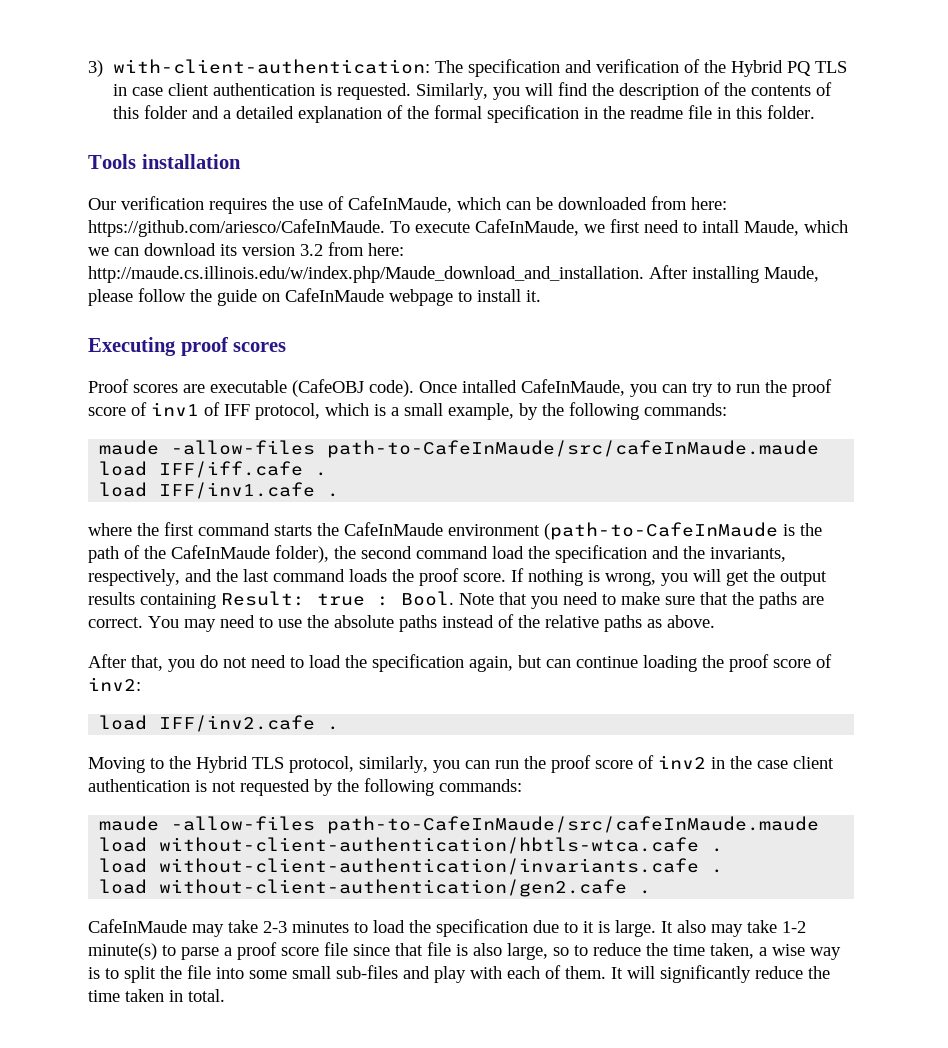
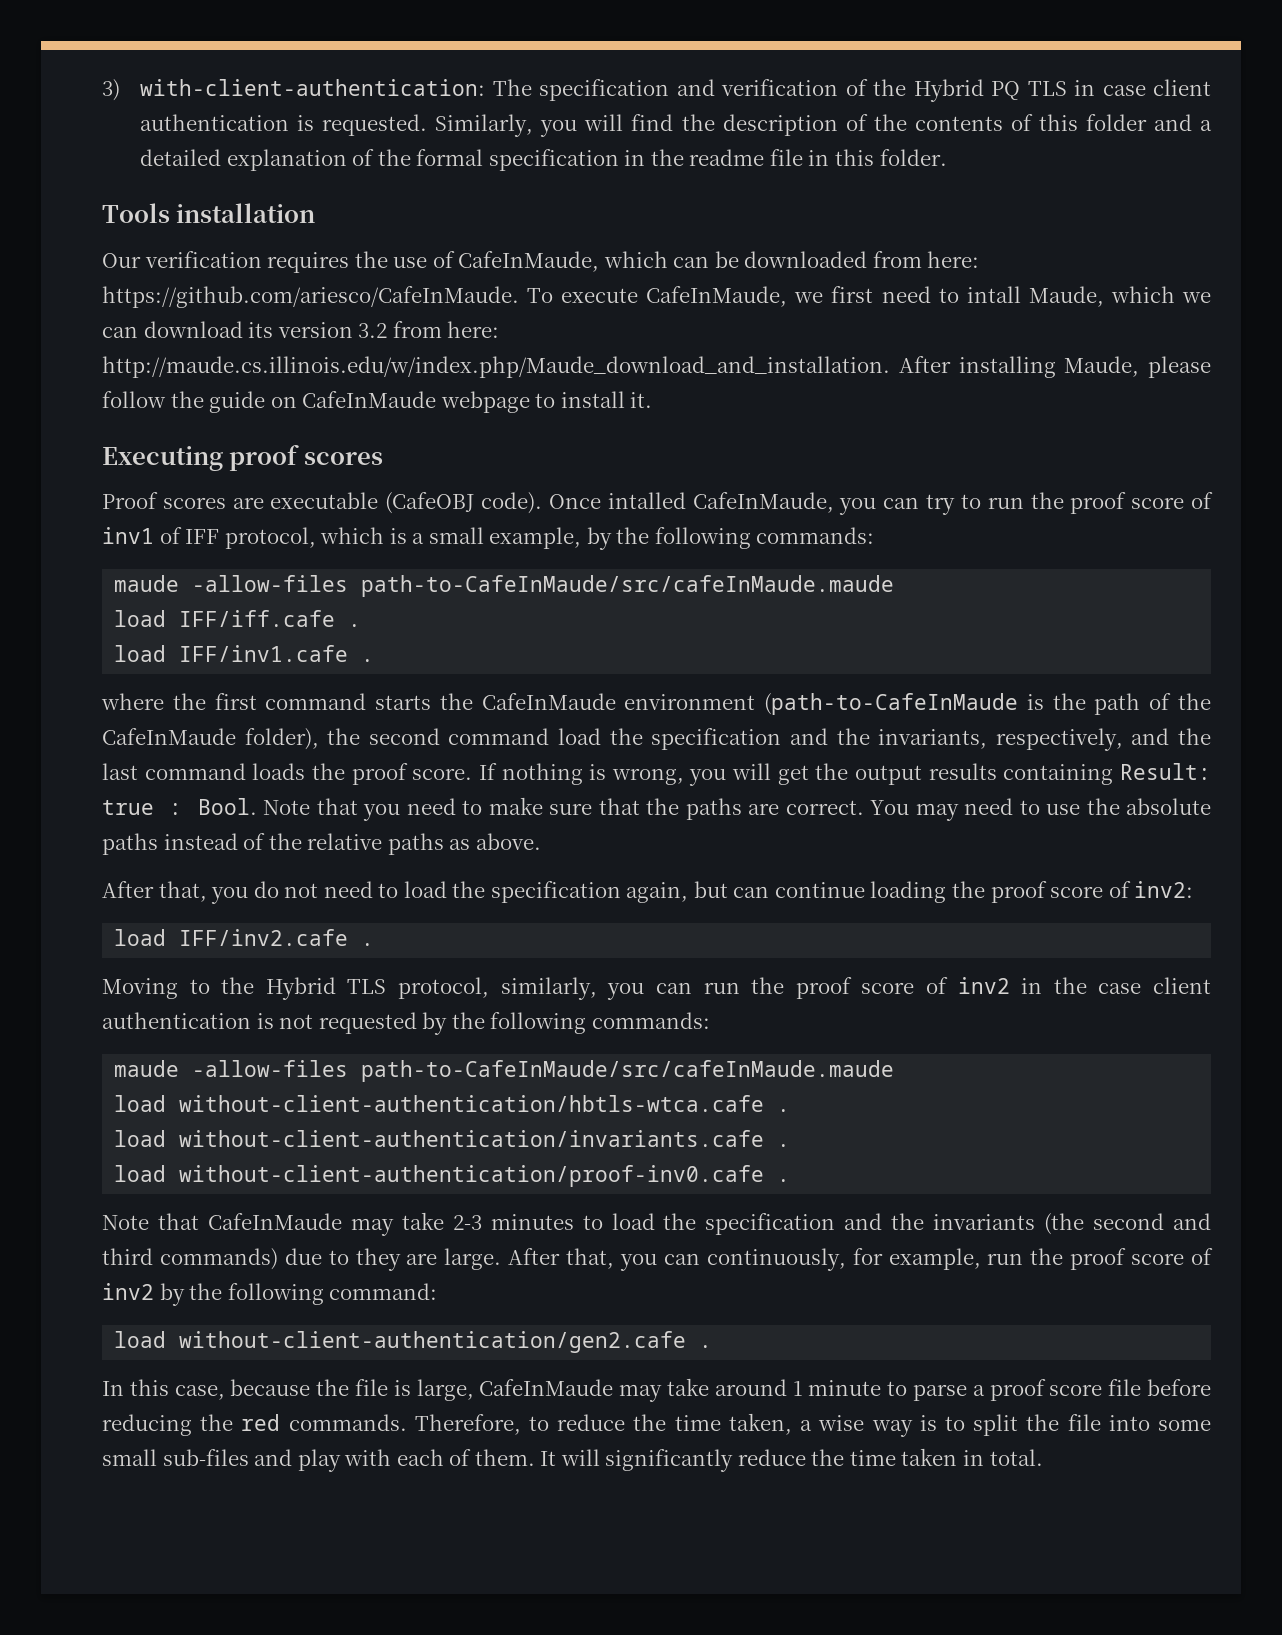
+ load without-client-authentication/proof-inv0.cafe .
+ Note that CafeInMaude may take 2-3 minutes to load the specification and the invariants (the second and third commands) due to they are large. After that, you can continuously, for example, run the proof score of inv2 by the following command:
  load without-client-authentication/gen2.cafe .
- CafeInMaude may take 2-3 minutes to load the specification due to it is large. It also may take 1-2 minute(s) to parse a proof score file since that file is also large, so to reduce the time taken, a wise way is to split the file into some small sub-files and play with each of them.
+ In this case, because the file is large, CafeInMaude may take around 1 minute to parse a proof score file before reducing the red commands. Therefore, to reduce the time taken, a wise way is to split the file into some small sub-files and play with each of them.

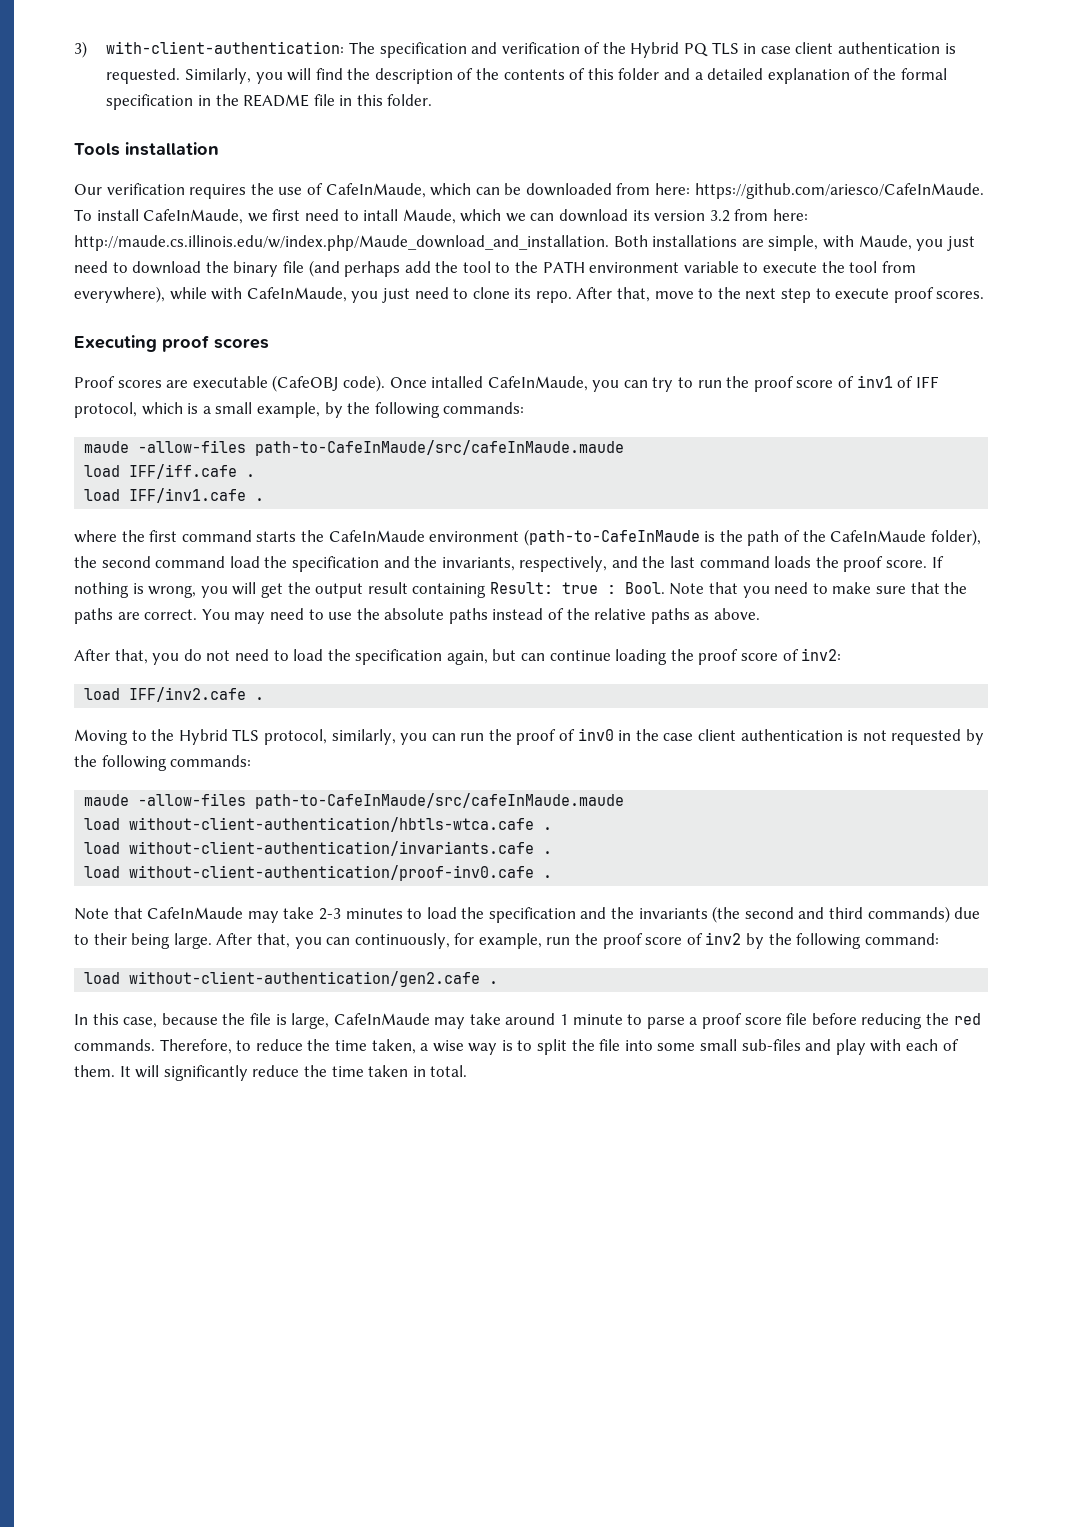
- Similarly, you will find the description of the contents of this folder and a detailed explanation of the formal specification in the readme file in this folder.
+ Similarly, you will find the description of the contents of this folder and a detailed explanation of the formal specification in the README file in this folder.
- Our verification requires the use of CafeInMaude, which can be downloaded from here: https://github.com/ariesco/CafeInMaude. To execute CafeInMaude, we first need to intall Maude, which we can download its version 3.2 from here: http://maude.cs.illinois.edu/w/index.php/Maude_download_and_installation. After installing Maude, please follow the guide on CafeInMaude webpage to install it.
+ Our verification requires the use of CafeInMaude, which can be downloaded from here: https://github.com/ariesco/CafeInMaude. To install CafeInMaude, we first need to intall Maude, which we can download its version 3.2 from here: http://maude.cs.illinois.edu/w/index.php/Maude_download_and_installation. Both installations are simple, with Maude, you just need to download the binary file (and perhaps add the tool to the PATH environment variable to execute the tool from everywhere), while with CafeInMaude, you just need to clone its repo. After that, move to the next step to execute proof scores.
- If nothing is wrong, you will get the output results containing Result: true : Bool.
+ If nothing is wrong, you will get the output result containing Result: true : Bool.
- Moving to the Hybrid TLS protocol, similarly, you can run the proof score of inv2 in the case client authentication is not requested by the following commands:
+ Moving to the Hybrid TLS protocol, similarly, you can run the proof of inv0 in the case client authentication is not requested by the following commands:
- Note that CafeInMaude may take 2-3 minutes to load the specification and the invariants (the second and third commands) due to they are large.
+ Note that CafeInMaude may take 2-3 minutes to load the specification and the invariants (the second and third commands) due to their being large.

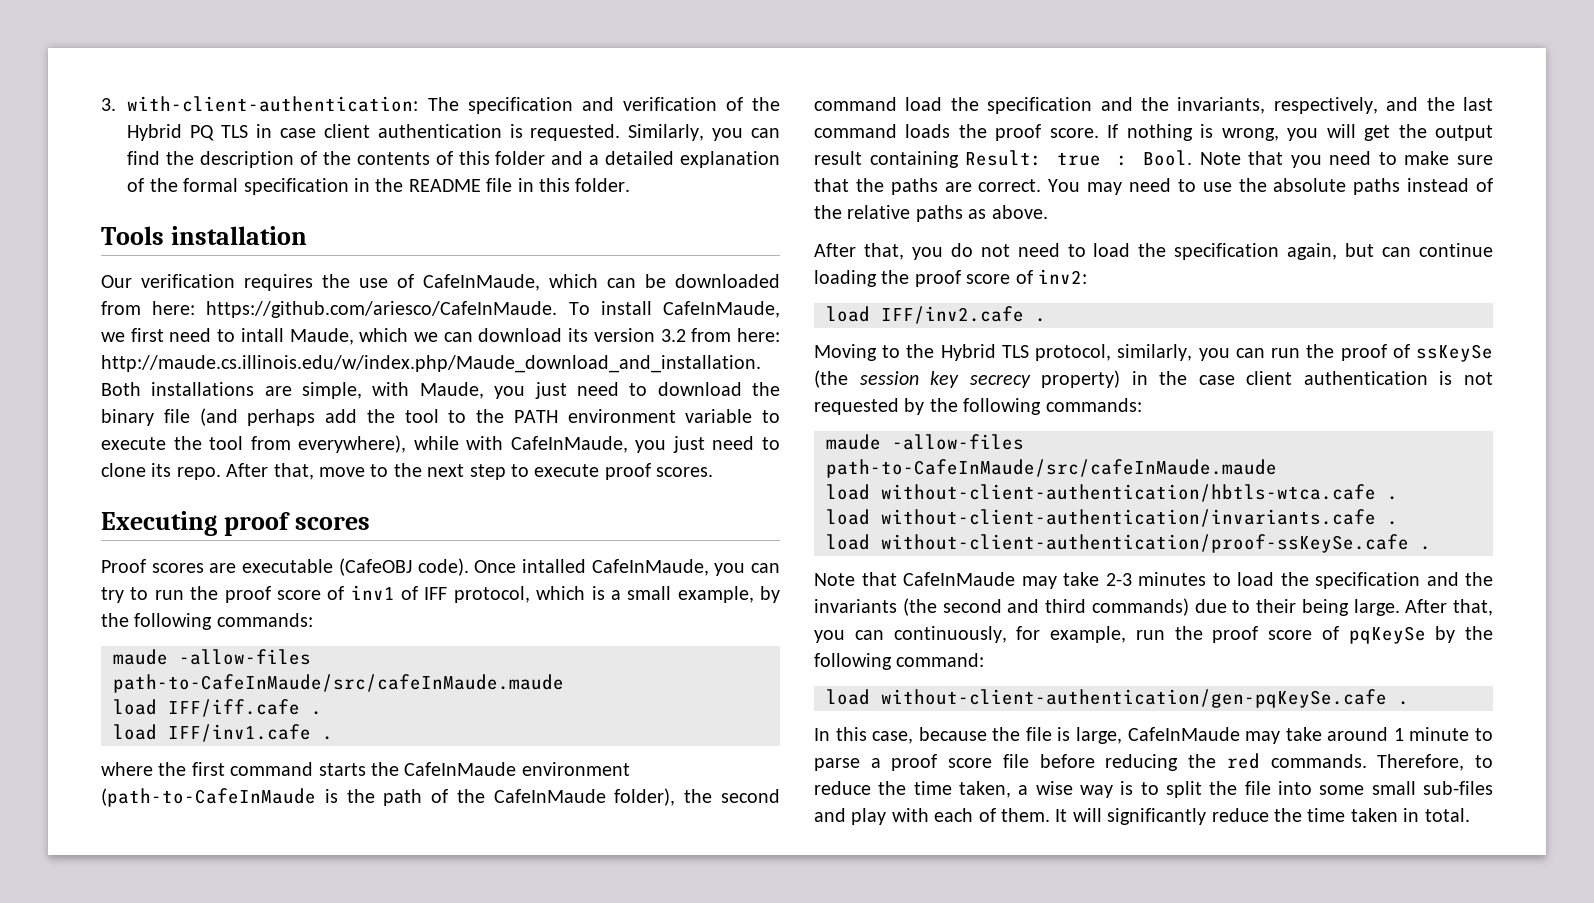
- 3) with-client-authentication: The specification and verification of the Hybrid PQ TLS in case client authentication is requested.
+ 3. with-client-authentication: The specification and verification of the Hybrid PQ TLS in case client authentication is requested.
- Similarly, you will find the description of the contents of this folder and a detailed explanation of the formal specification in the README file in this folder.
+ Similarly, you can find the description of the contents of this folder and a detailed explanation of the formal specification in the README file in this folder.
- Moving to the Hybrid TLS protocol, similarly, you can run the proof of inv0 in the case client authentication is not requested by the following commands:
+ Moving to the Hybrid TLS protocol, similarly, you can run the proof of ssKeySe (the session key secrecy property) in the case client authentication is not requested by the following commands:
- load without-client-authentication/proof-inv0.cafe .
+ load without-client-authentication/proof-ssKeySe.cafe .
- After that, you can continuously, for example, run the proof score of inv2 by the following command:
+ After that, you can continuously, for example, run the proof score of pqKeySe by the following command:
- load without-client-authentication/gen2.cafe .
+ load without-client-authentication/gen-pqKeySe.cafe .

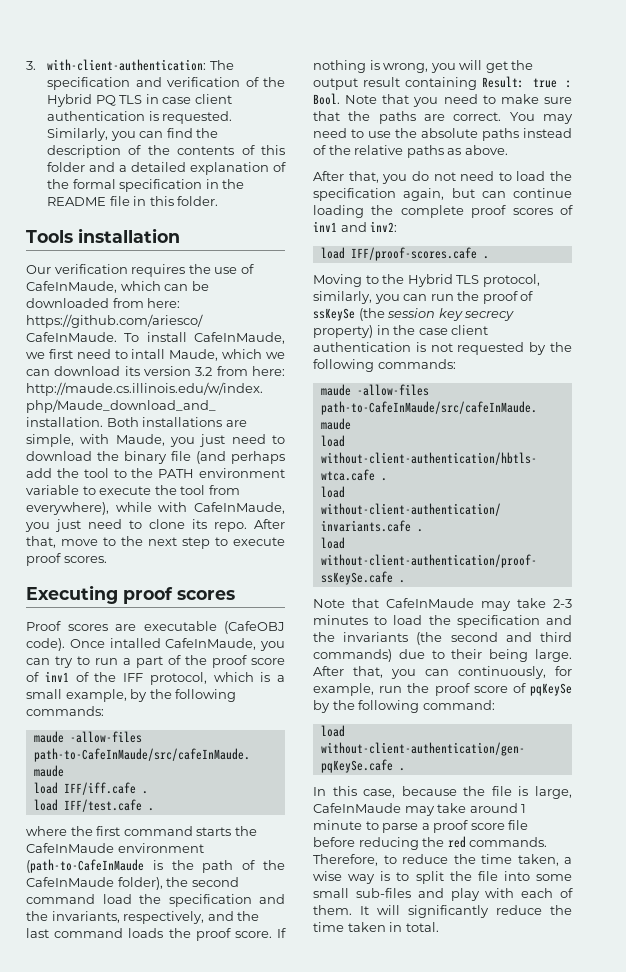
- Once intalled CafeInMaude, you can try to run the proof score of inv1 of IFF protocol, which is a small example, by the following commands:
+ Once intalled CafeInMaude, you can try to run a part of the proof score of inv1 of the IFF protocol, which is a small example, by the following commands:
- load IFF/inv1.cafe .
+ load IFF/test.cafe .
- After that, you do not need to load the specification again, but can continue loading the proof score of inv2:
+ After that, you do not need to load the specification again, but can continue loading the complete proof scores of inv1 and inv2:
- load IFF/inv2.cafe .
+ load IFF/proof-scores.cafe .

